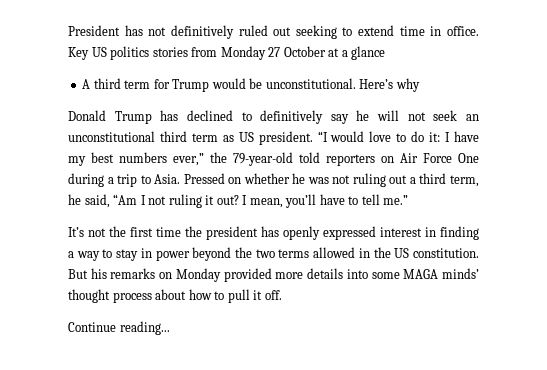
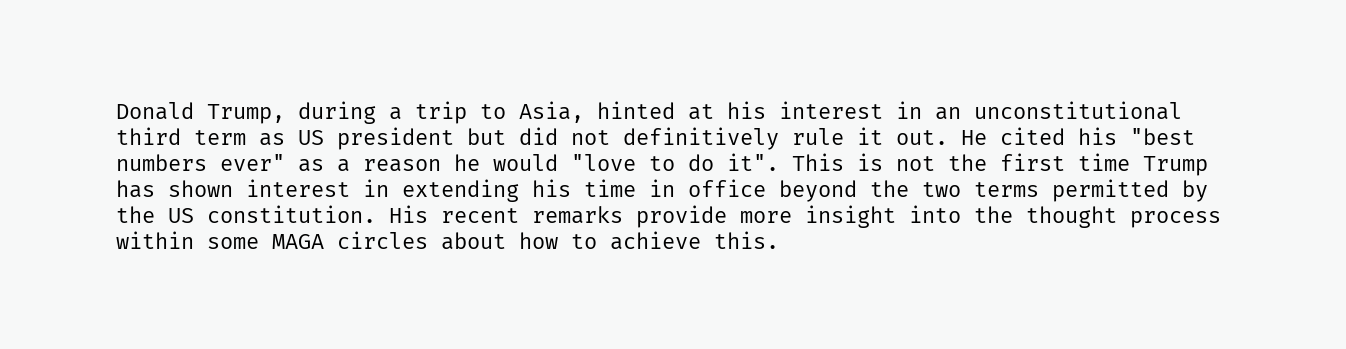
- President has not definitively ruled out seeking to extend time in office. Key US politics stories from Monday 27 October at a glance
- A third term for Trump would be unconstitutional. Here’s why
- Donald Trump has declined to definitively say he will not seek an unconstitutional third term as US president. “I would love to do it: I have my best numbers ever,” the 79-year-old told reporters on Air Force One during a trip to Asia. Pressed on whether he was not ruling out a third term, he said, “Am I not ruling it out? I mean, you’ll have to tell me.”
- It’s not the first time the president has openly expressed interest in finding a way to stay in power beyond the two terms allowed in the US constitution.
+ Donald Trump, during a trip to Asia, hinted at his interest in an unconstitutional third term as US president but did not definitively rule it out. He cited his "best numbers ever" as a reason he would "love to do it". This is not the first time Trump has shown interest in extending his time in office beyond the two terms permitted by the US constitution.
- But his remarks on Monday provided more details into some MAGA minds’ thought process about how to pull it off.
- Continue reading...
+ His recent remarks provide more insight into the thought process within some MAGA circles about how to achieve this.

